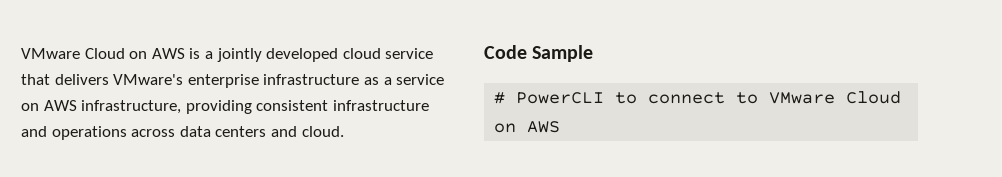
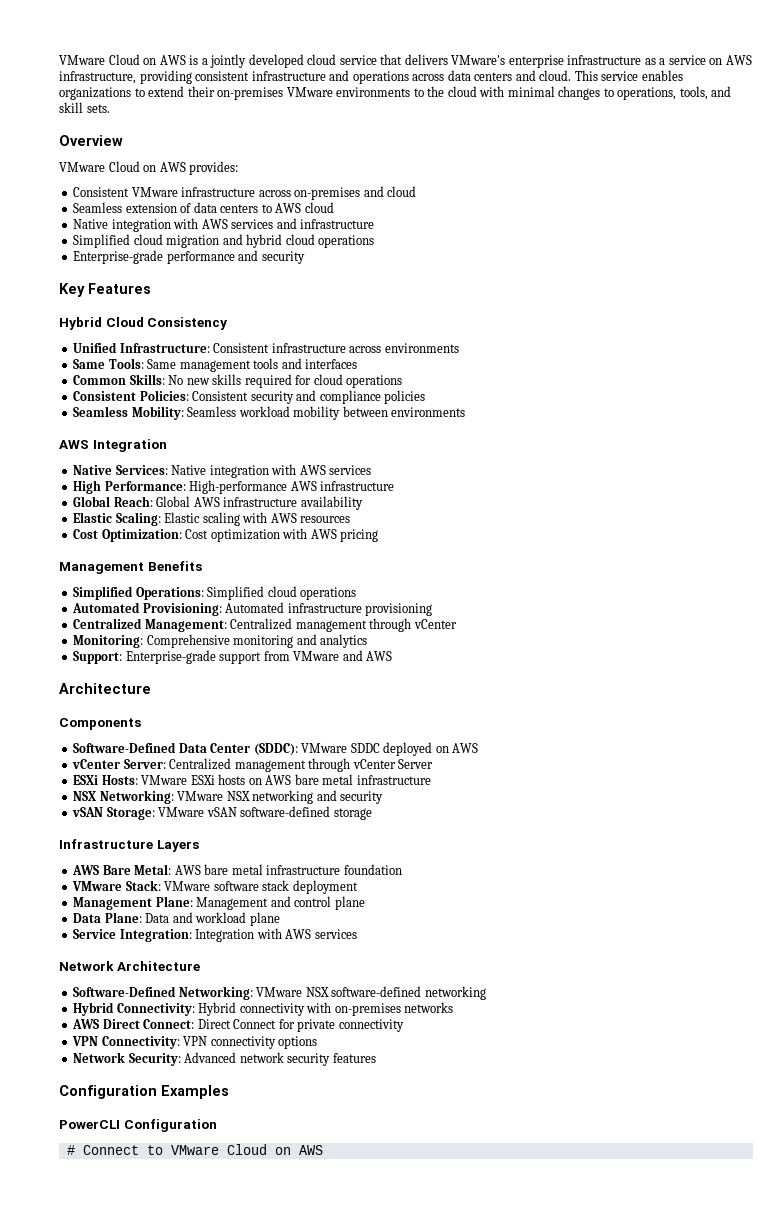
- VMware Cloud on AWS is a jointly developed cloud service that delivers VMware's enterprise infrastructure as a service on AWS infrastructure, providing consistent infrastructure and operations across data centers and cloud.
- Code Sample
- # PowerCLI to connect to VMware Cloud on AWS
+ VMware Cloud on AWS is a jointly developed cloud service that delivers VMware's enterprise infrastructure as a service on AWS infrastructure, providing consistent infrastructure and operations across data centers and cloud. This service enables organizations to extend their on-premises VMware environments to the cloud with minimal changes to operations, tools, and skill sets.
+ Overview
+ VMware Cloud on AWS provides:
+ Consistent VMware infrastructure across on-premises and cloud
+ Seamless extension of data centers to AWS cloud
+ Native integration with AWS services and infrastructure
+ Simplified cloud migration and hybrid cloud operations
+ Enterprise-grade performance and security
+ Key Features
+ Hybrid Cloud Consistency
+ Unified Infrastructure: Consistent infrastructure across environments
+ Same Tools: Same management tools and interfaces
+ Common Skills: No new skills required for cloud operations
+ Consistent Policies: Consistent security and compliance policies
+ Seamless Mobility: Seamless workload mobility between environments
+ AWS Integration
+ Native Services: Native integration with AWS services
+ High Performance: High-performance AWS infrastructure
+ Global Reach: Global AWS infrastructure availability
+ Elastic Scaling: Elastic scaling with AWS resources
+ Cost Optimization: Cost optimization with AWS pricing
+ Management Benefits
+ Simplified Operations: Simplified cloud operations
+ Automated Provisioning: Automated infrastructure provisioning
+ Centralized Management: Centralized management through vCenter
+ Monitoring: Comprehensive monitoring and analytics
+ Support: Enterprise-grade support from VMware and AWS
+ Architecture
+ Components
+ Software-Defined Data Center (SDDC): VMware SDDC deployed on AWS
+ vCenter Server: Centralized management through vCenter Server
+ ESXi Hosts: VMware ESXi hosts on AWS bare metal infrastructure
+ NSX Networking: VMware NSX networking and security
+ vSAN Storage: VMware vSAN software-defined storage
+ Infrastructure Layers
+ AWS Bare Metal: AWS bare metal infrastructure foundation
+ VMware Stack: VMware software stack deployment
+ Management Plane: Management and control plane
+ Data Plane: Data and workload plane
+ Service Integration: Integration with AWS services
+ Network Architecture
+ Software-Defined Networking: VMware NSX software-defined networking
+ Hybrid Connectivity: Hybrid connectivity with on-premises networks
+ AWS Direct Connect: Direct Connect for private connectivity
+ VPN Connectivity: VPN connectivity options
+ Network Security: Advanced network security features
+ Configuration Examples
+ PowerCLI Configuration
+ # Connect to VMware Cloud on AWS

